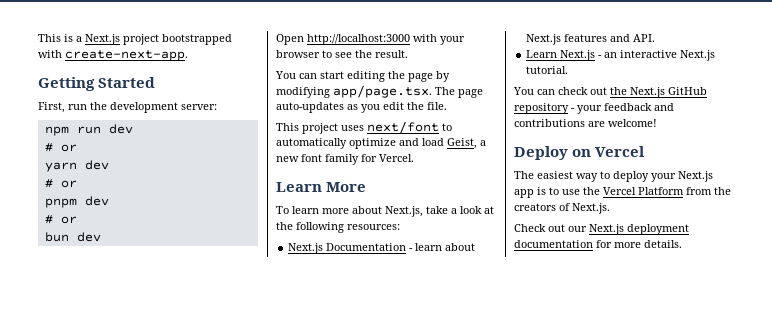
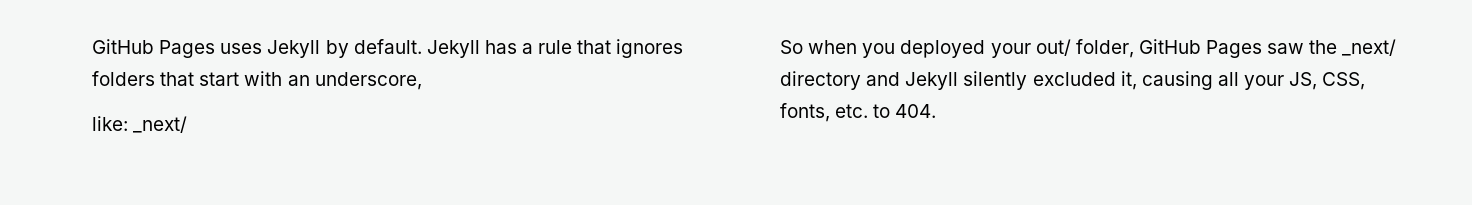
- This is a Next.js project bootstrapped with create-next-app.
- Getting Started
- First, run the development server:
- npm run dev
- # or
- yarn dev
- # or
- pnpm dev
- # or
- bun dev
- Open http://localhost:3000 with your browser to see the result.
- You can start editing the page by modifying app/page.tsx. The page auto-updates as you edit the file.
- This project uses next/font to automatically optimize and load Geist, a new font family for Vercel.
- Learn More
- To learn more about Next.js, take a look at the following resources:
- Next.js Documentation - learn about Next.js features and API.
- Learn Next.js - an interactive Next.js tutorial.
- You can check out the Next.js GitHub repository - your feedback and contributions are welcome!
- Deploy on Vercel
- The easiest way to deploy your Next.js app is to use the Vercel Platform from the creators of Next.js.
- Check out our Next.js deployment documentation for more details.
+ GitHub Pages uses Jekyll by default. Jekyll has a rule that ignores folders that start with an underscore,
+ like: _next/
+ So when you deployed your out/ folder, GitHub Pages saw the _next/ directory and Jekyll silently excluded it, causing all your JS, CSS, fonts, etc. to 404.

